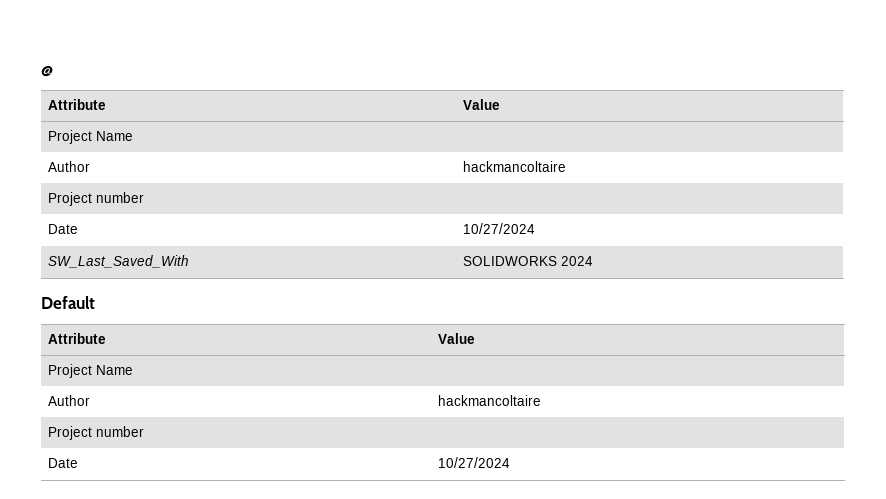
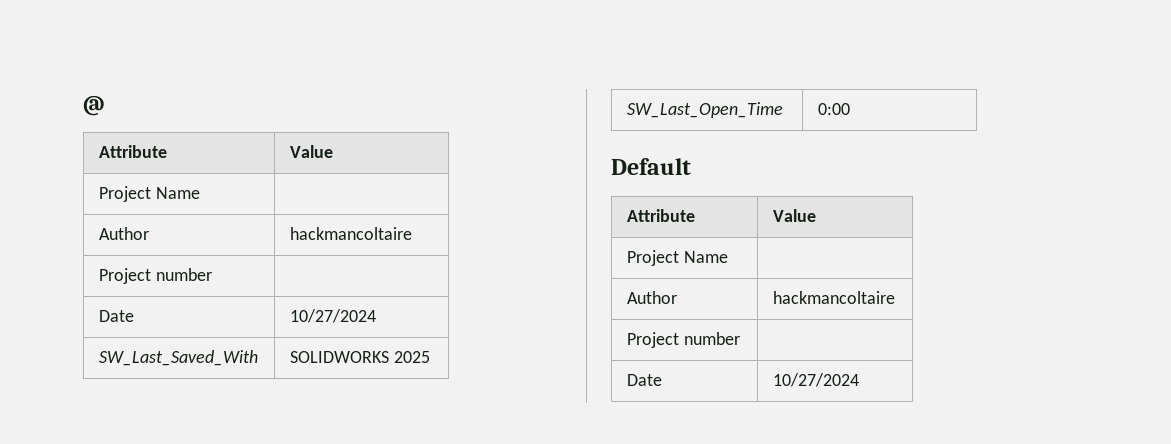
- SW_Last_Saved_With | SOLIDWORKS 2024
+ SW_Last_Saved_With | SOLIDWORKS 2025
+ SW_Last_Open_Time | 0:00

